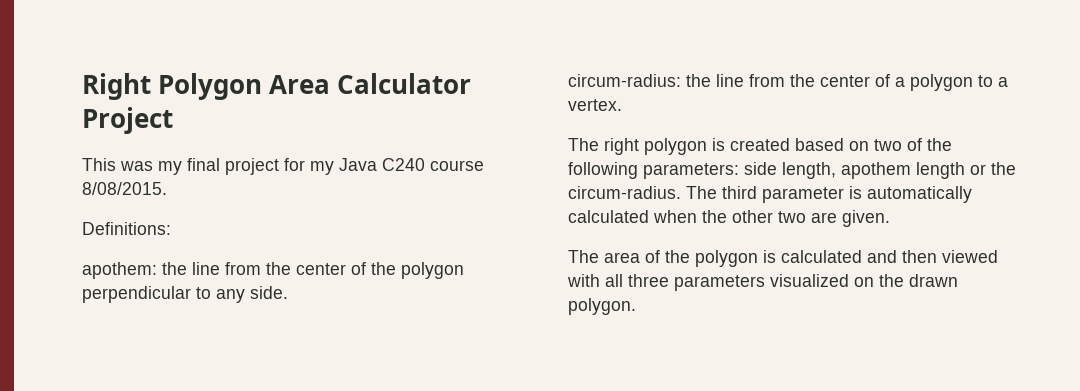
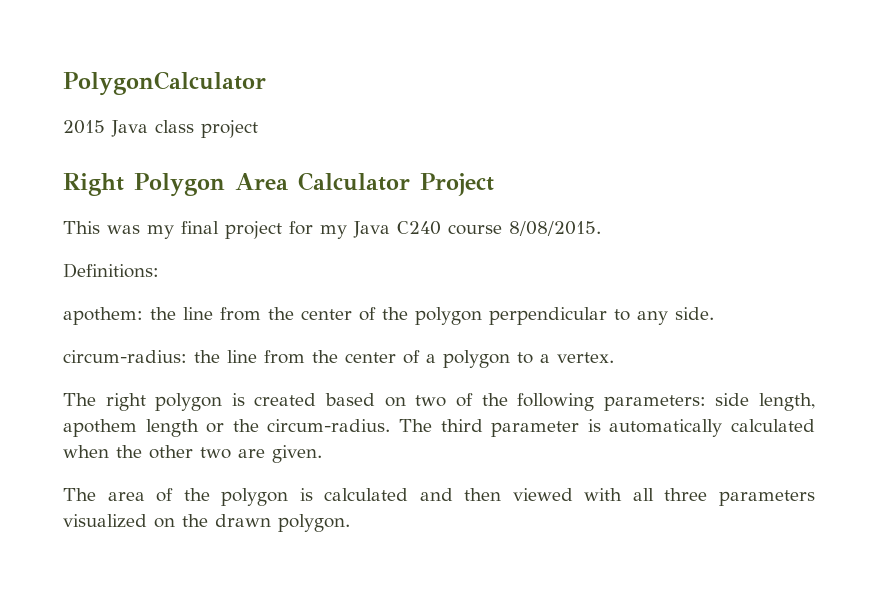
+ PolygonCalculator
+ 2015 Java class project

